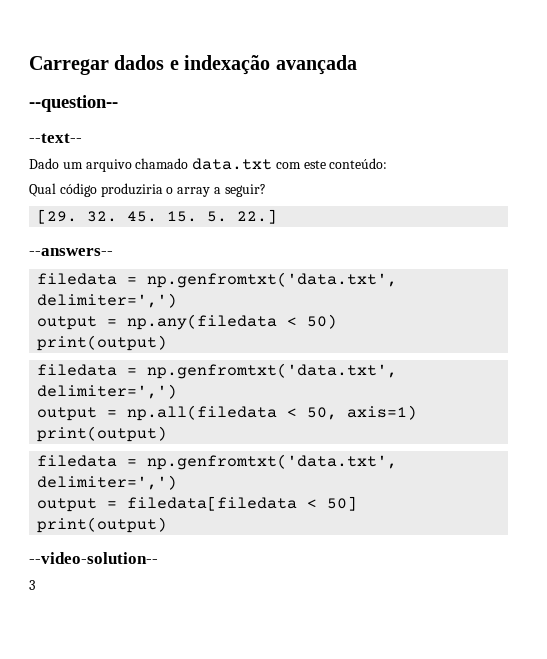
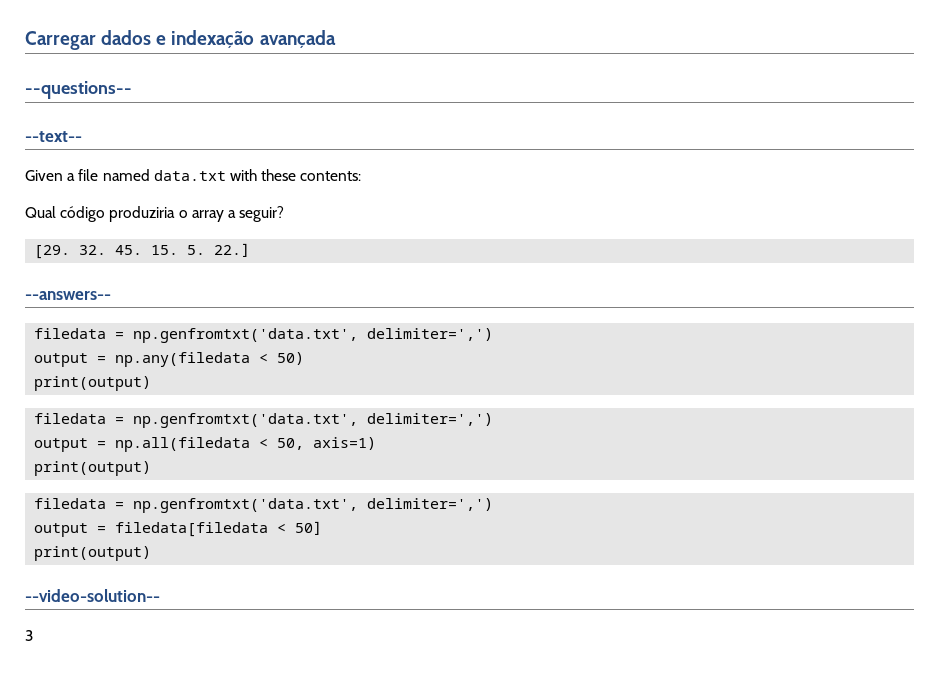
- --question--
+ --questions--
- Dado um arquivo chamado data.txt com este conteúdo:
+ Given a file named data.txt with these contents:

